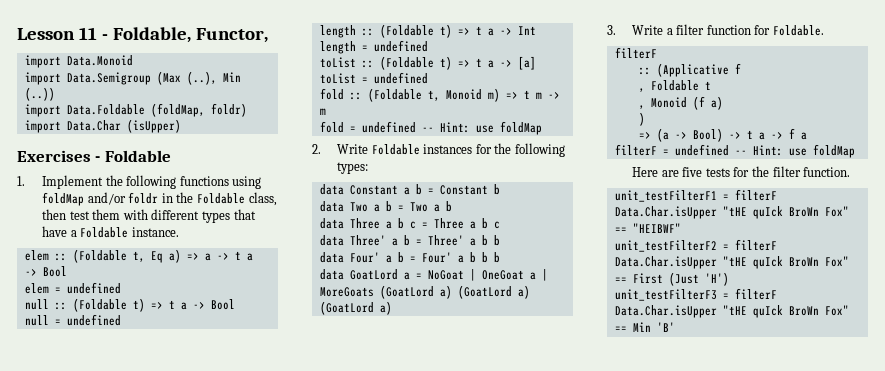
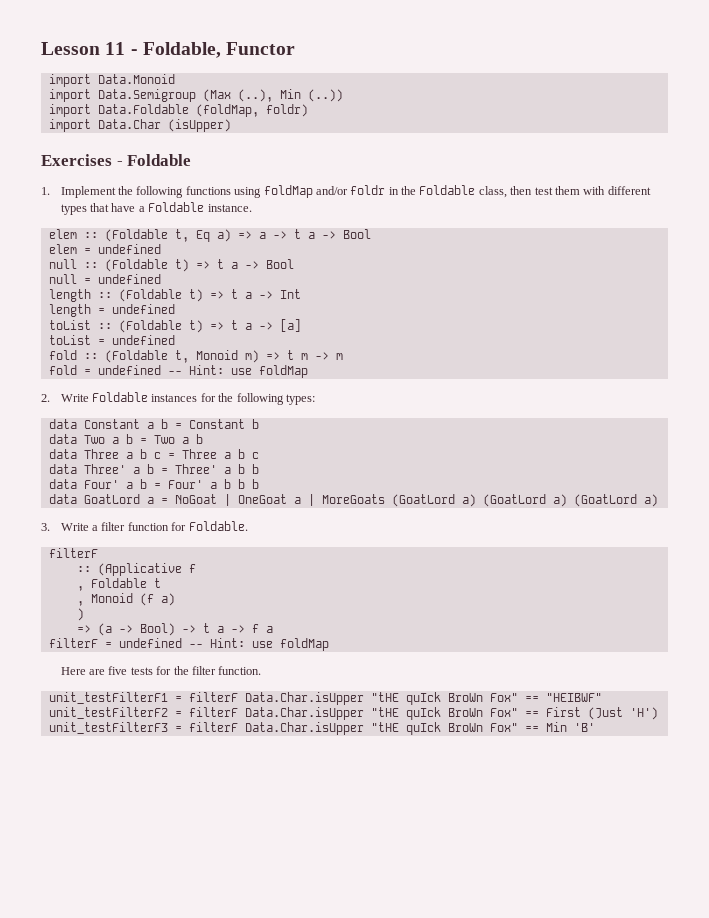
- Lesson 11 - Foldable, Functor,
+ Lesson 11 - Foldable, Functor

